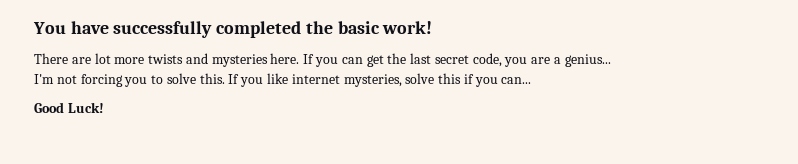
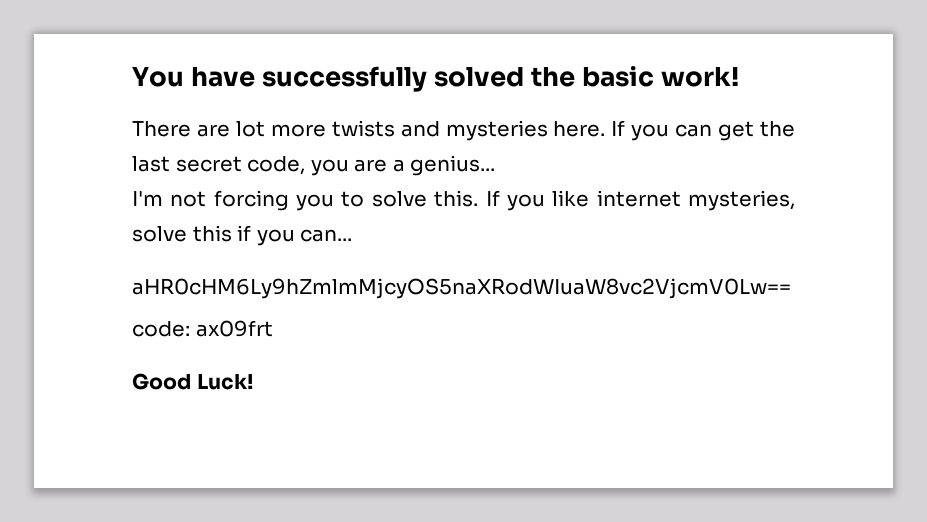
- You have successfully completed the basic work!
+ You have successfully solved the basic work!
+ aHR0cHM6Ly9hZmlmMjcyOS5naXRodWIuaW8vc2VjcmV0Lw==
+ code: ax09frt

